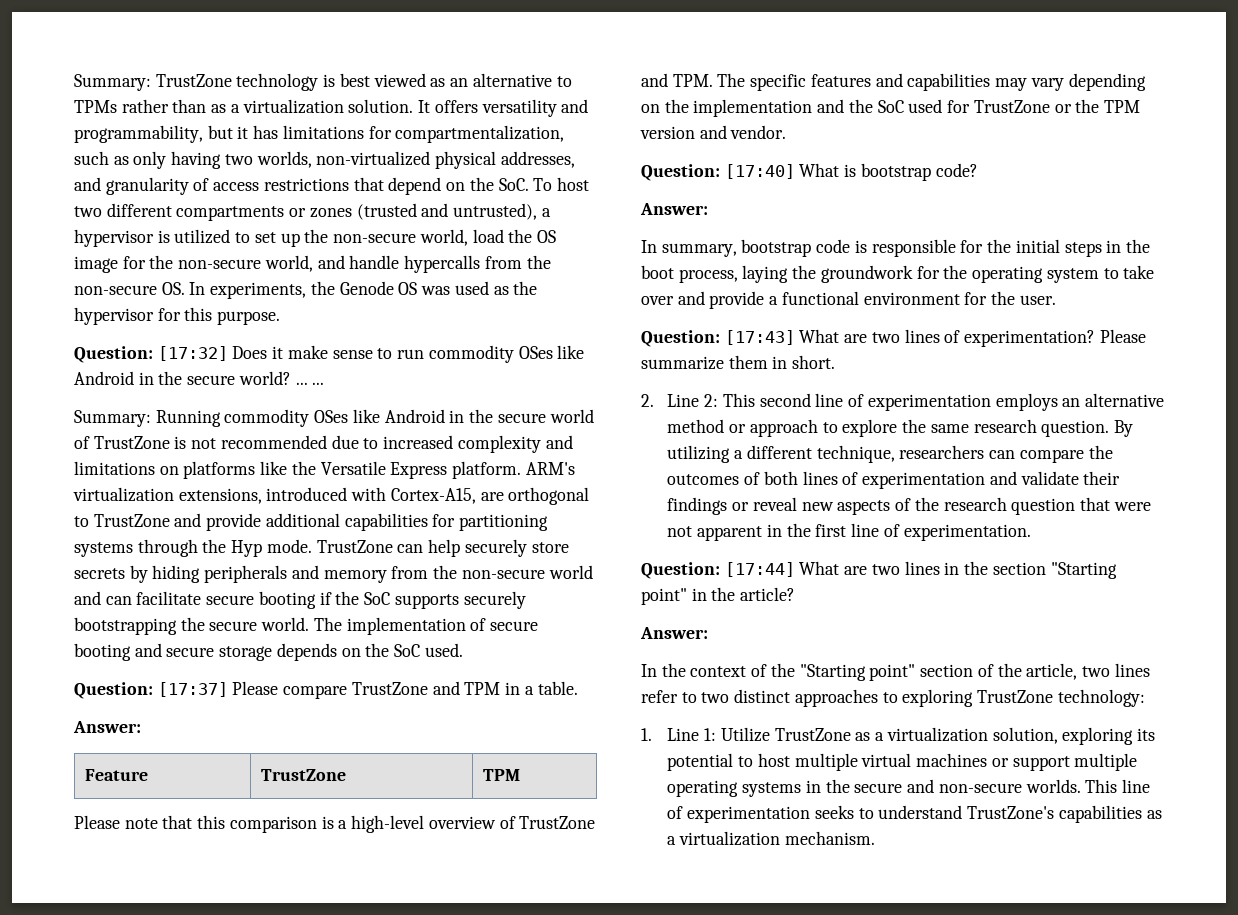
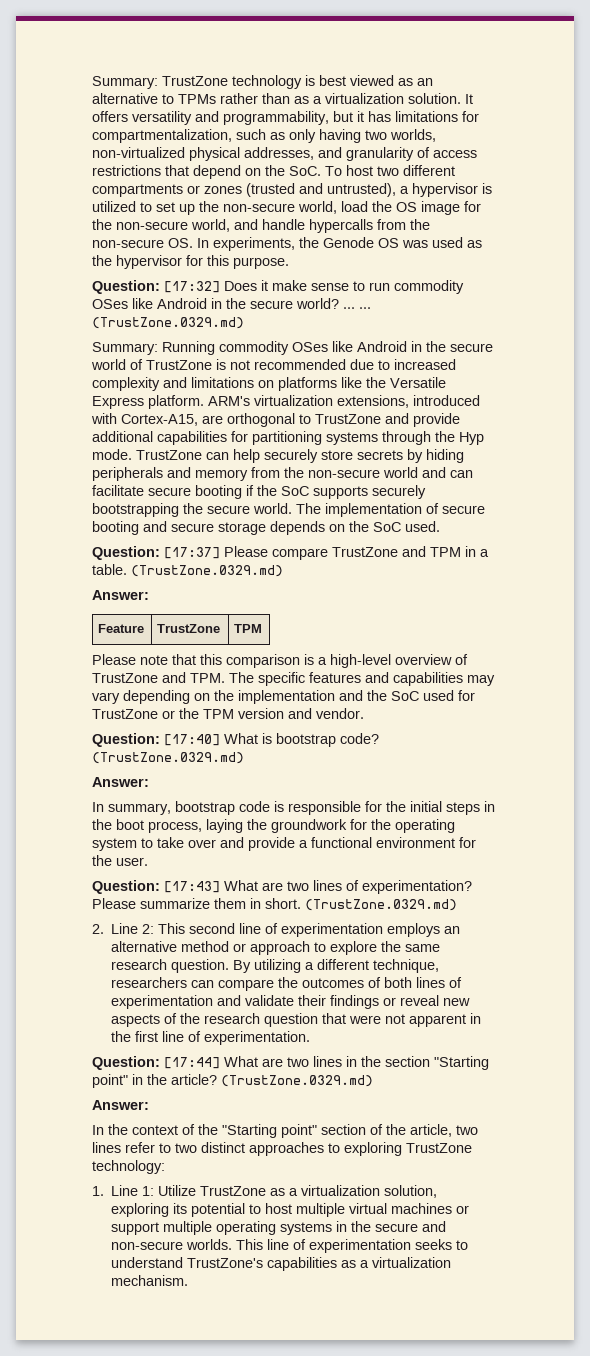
- Question: [17:32] Does it make sense to run commodity OSes like Android in the secure world? ... ...
+ Question: [17:32] Does it make sense to run commodity OSes like Android in the secure world? ... ... (TrustZone.0329.md)
- Question: [17:37] Please compare TrustZone and TPM in a table.
+ Question: [17:37] Please compare TrustZone and TPM in a table. (TrustZone.0329.md)
- Question: [17:40] What is bootstrap code?
+ Question: [17:40] What is bootstrap code? (TrustZone.0329.md)
- Please summarize them in short.
+ Please summarize them in short. (TrustZone.0329.md)
- Question: [17:44] What are two lines in the section "Starting point" in the article?
+ Question: [17:44] What are two lines in the section "Starting point" in the article? (TrustZone.0329.md)

